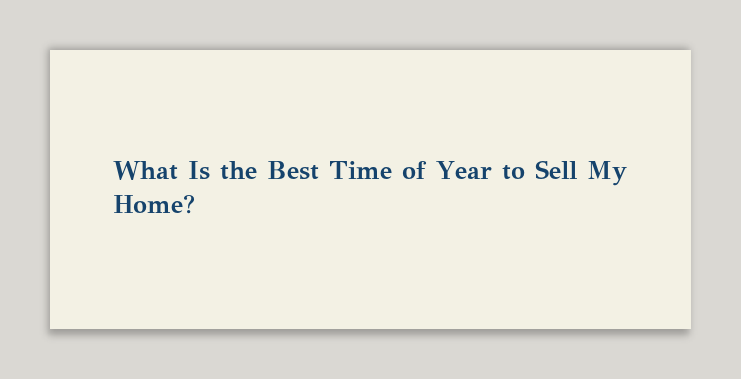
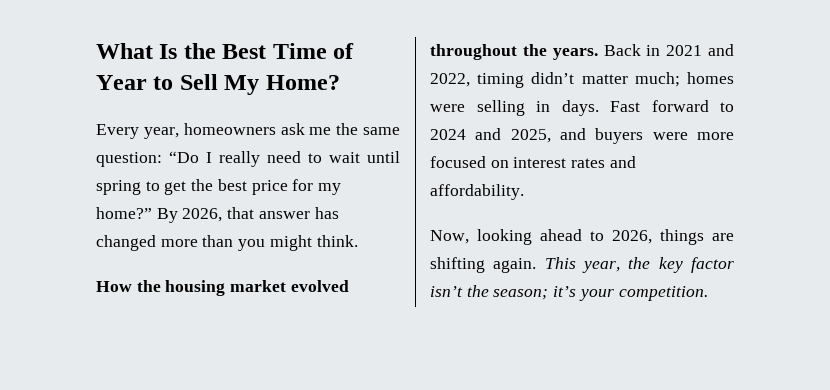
+ Every year, homeowners ask me the same question: “Do I really need to wait until spring to get the best price for my home?” By 2026, that answer has changed more than you might think.
+ How the housing market evolved throughout the years. Back in 2021 and 2022, timing didn’t matter much; homes were selling in days. Fast forward to 2024 and 2025, and buyers were more focused on interest rates and affordability.
+ Now, looking ahead to 2026, things are shifting again. This year, the key factor isn’t the season; it’s your competition.

